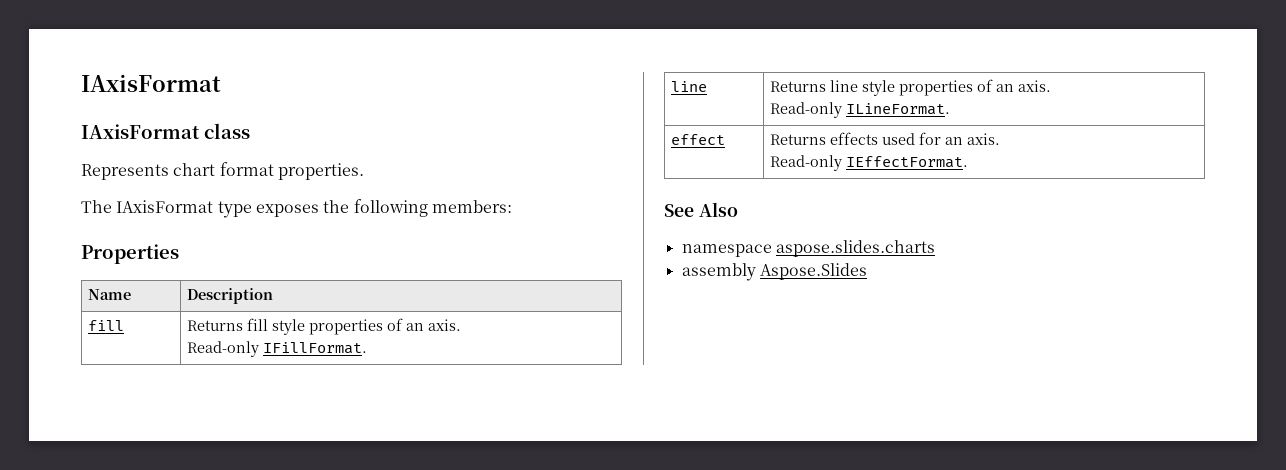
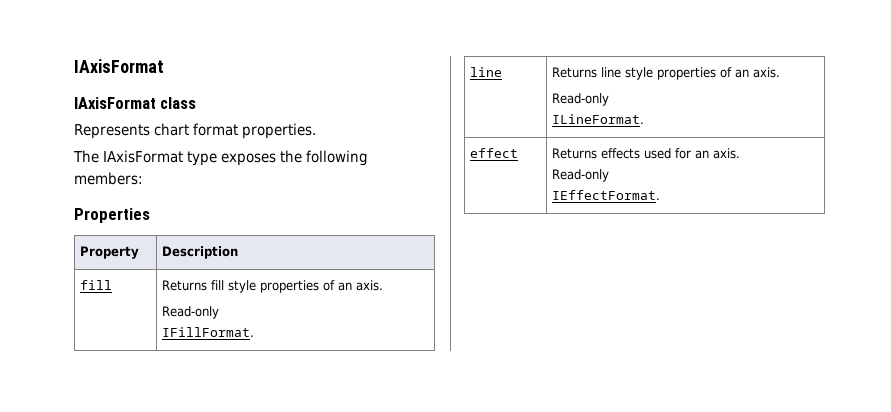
- Name | Description
+ Property | Description
  fill | Returns fill style properties of an axis.
- Read-only IFillFormat.
+ Read-only
+ IFillFormat.
  line | Returns line style properties of an axis.
- Read-only ILineFormat.
+ Read-only
+ ILineFormat.
  effect | Returns effects used for an axis.
- Read-only IEffectFormat.
+ Read-only
+ IEffectFormat.
- See Also
- namespace aspose.slides.charts
- assembly Aspose.Slides

